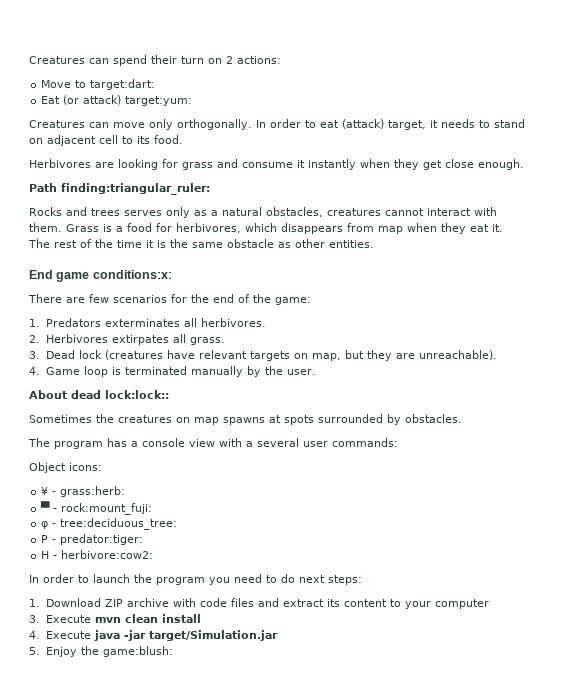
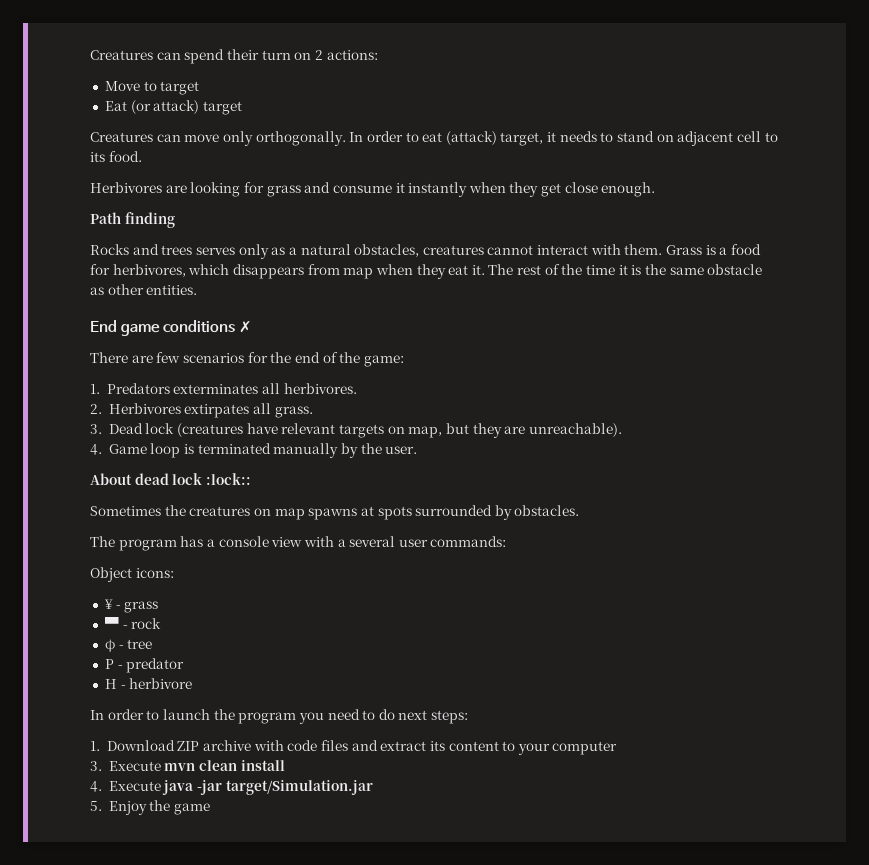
- Move to target:dart:
+ Move to target
- Eat (or attack) target:yum:
+ Eat (or attack) target
- Path finding:triangular_ruler:
+ Path finding
- End game conditions:x:
+ End game conditions ✗
- About dead lock:lock::
+ About dead lock :lock::
- ¥ - grass:herb:
+ ¥ - grass
- ▀ - rock:mount_fuji:
+ ▀ - rock
- φ - tree:deciduous_tree:
+ φ - tree
- P - predator:tiger:
+ P - predator
- H - herbivore:cow2:
+ H - herbivore
- 5. Enjoy the game:blush:
+ 5. Enjoy the game

